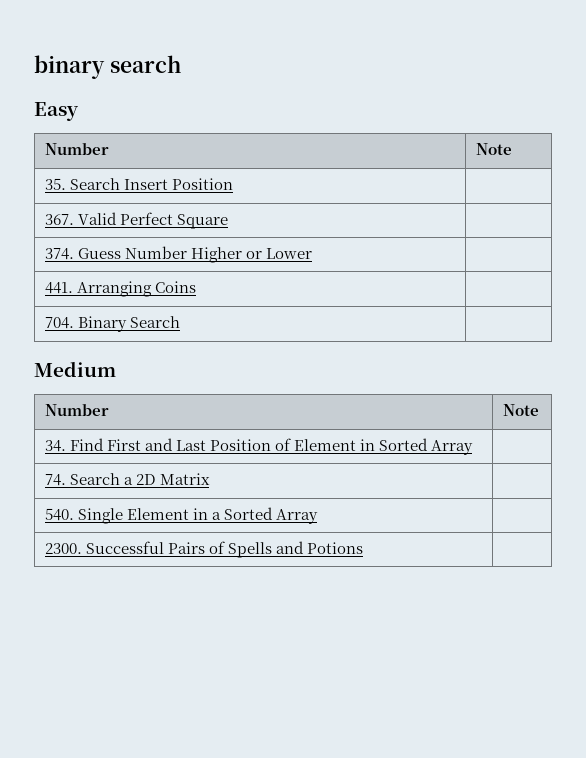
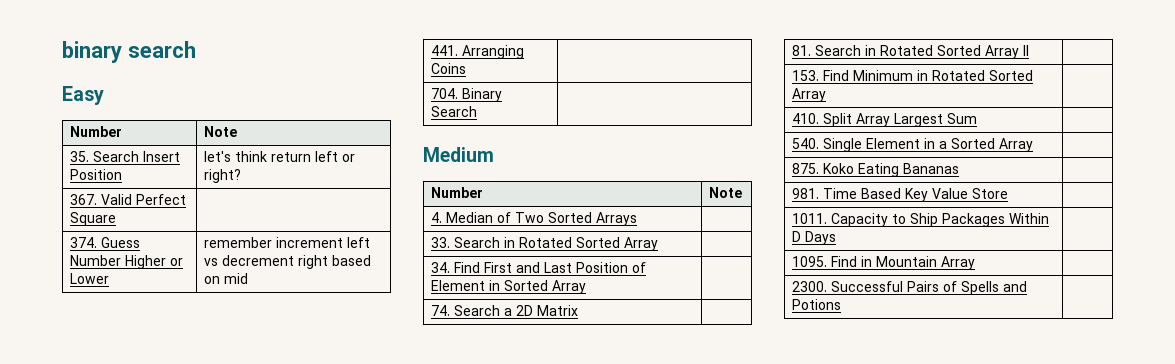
- 35. Search Insert Position |
+ 35. Search Insert Position | let's think return left or right?
- 374. Guess Number Higher or Lower |
+ 374. Guess Number Higher or Lower | remember increment left vs decrement right based on mid
+ 4. Median of Two Sorted Arrays |
+ 33. Search in Rotated Sorted Array |
+ 81. Search in Rotated Sorted Array II |
+ 153. Find Minimum in Rotated Sorted Array |
+ 410. Split Array Largest Sum |
+ 875. Koko Eating Bananas |
+ 981. Time Based Key Value Store |
+ 1011. Capacity to Ship Packages Within D Days |
+ 1095. Find in Mountain Array |

